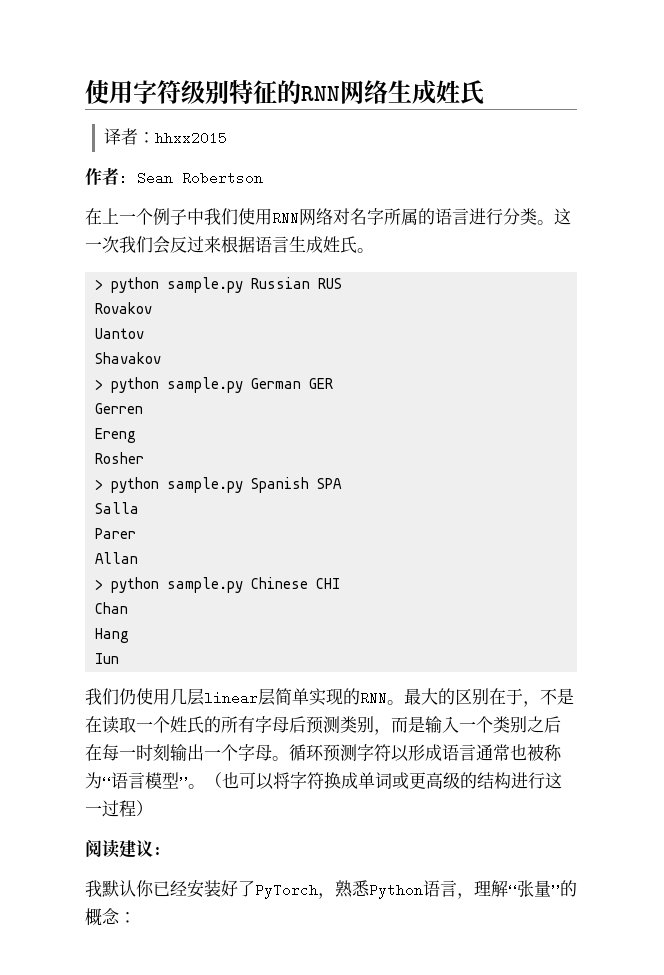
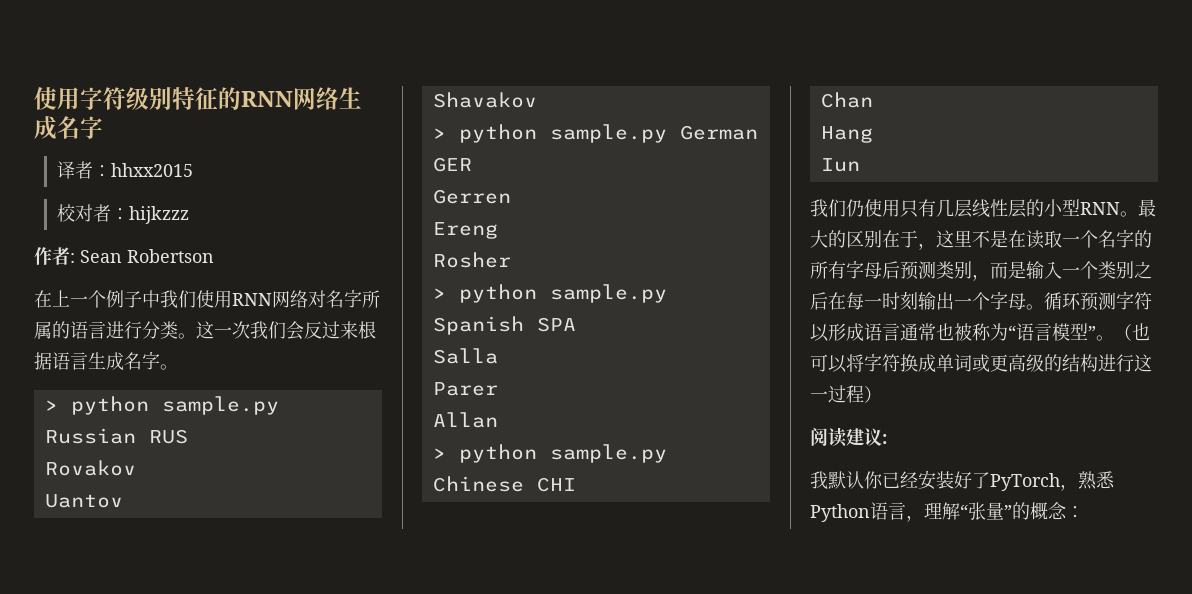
- 使用字符级别特征的RNN网络生成姓氏
+ 使用字符级别特征的RNN网络生成名字
+ 校对者：hijkzzz
- 这一次我们会反过来根据语言生成姓氏。
+ 这一次我们会反过来根据语言生成名字。
- 我们仍使用几层linear层简单实现的RNN。
+ 我们仍使用只有几层线性层的小型RNN。
- 最大的区别在于，不是在读取一个姓氏的所有字母后预测类别，而是输入一个类别之后在每一时刻输出一个字母。
+ 最大的区别在于，这里不是在读取一个名字的所有字母后预测类别，而是输入一个类别之后在每一时刻输出一个字母。

